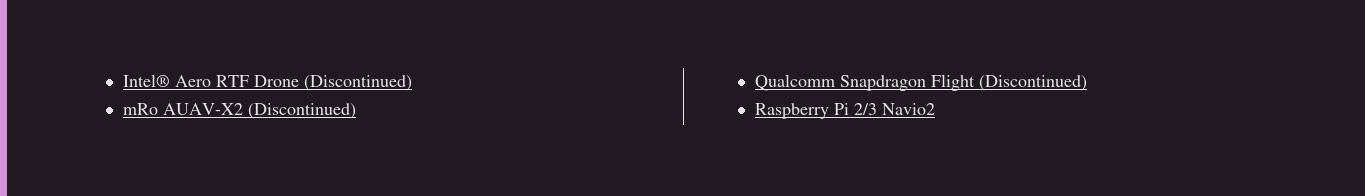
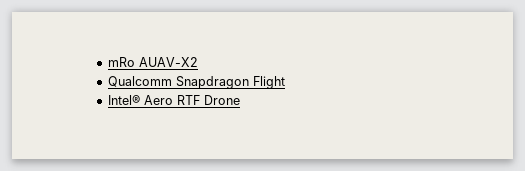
- Intel® Aero RTF Drone (Discontinued)
- mRo AUAV-X2 (Discontinued)
- Qualcomm Snapdragon Flight (Discontinued)
- Raspberry Pi 2/3 Navio2
+ mRo AUAV-X2
+ Qualcomm Snapdragon Flight
+ Intel® Aero RTF Drone

